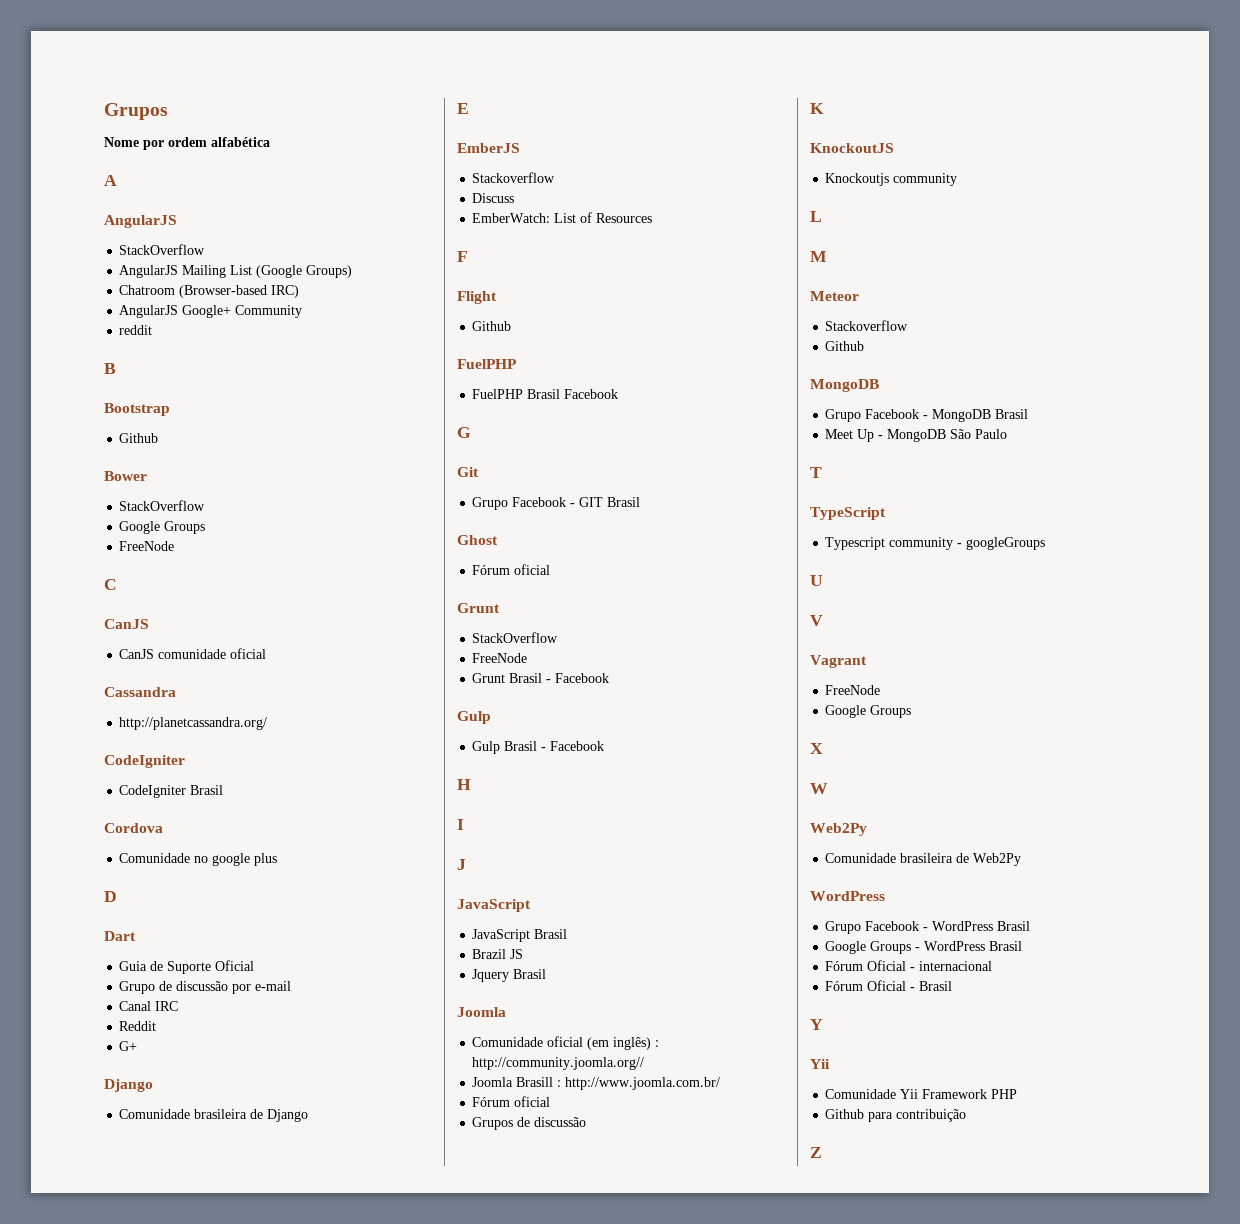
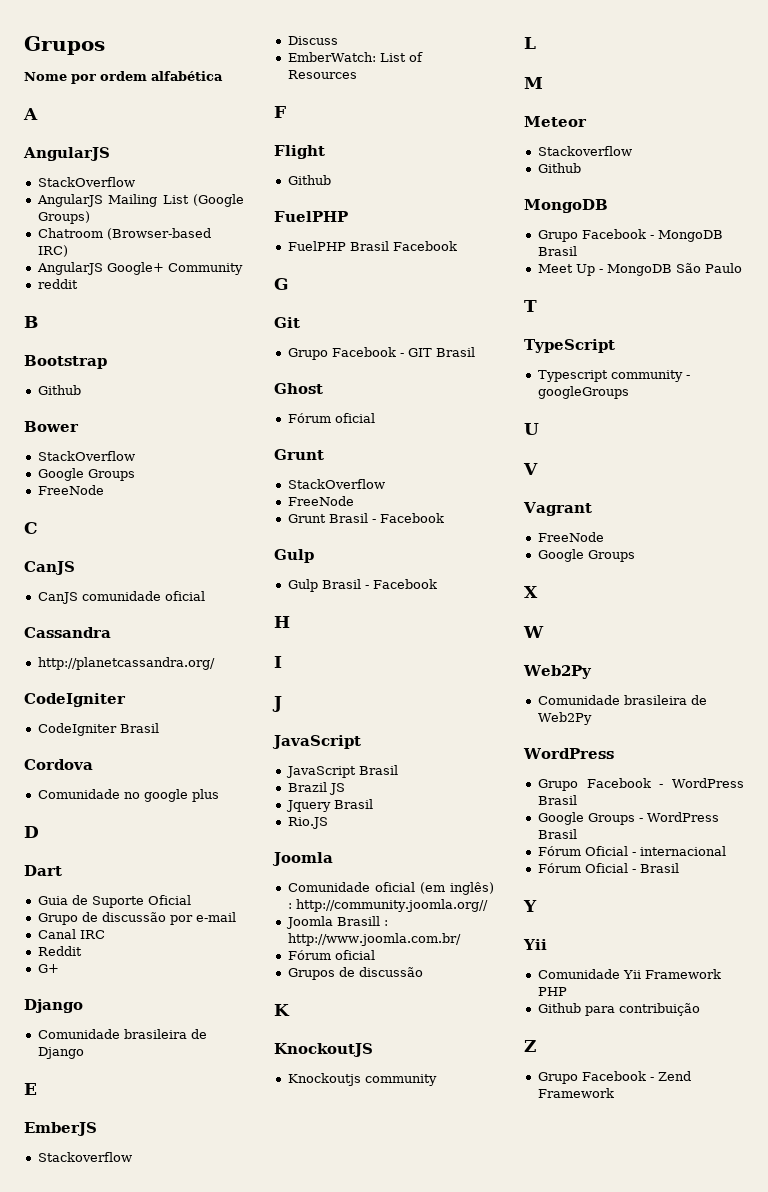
+ Rio.JS
+ Grupo Facebook - Zend Framework

